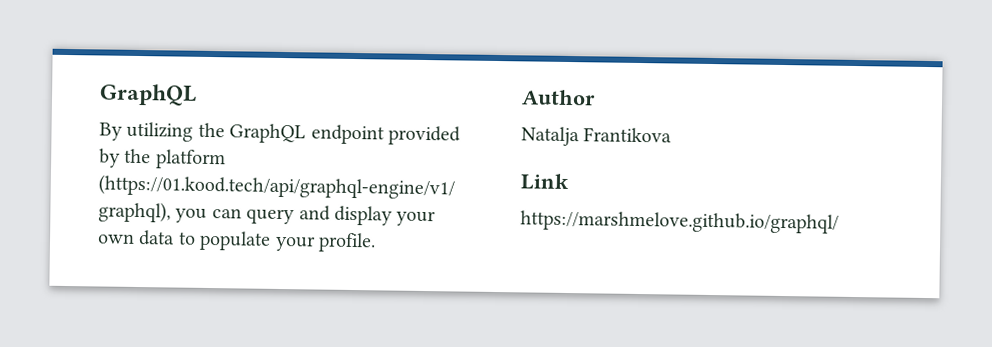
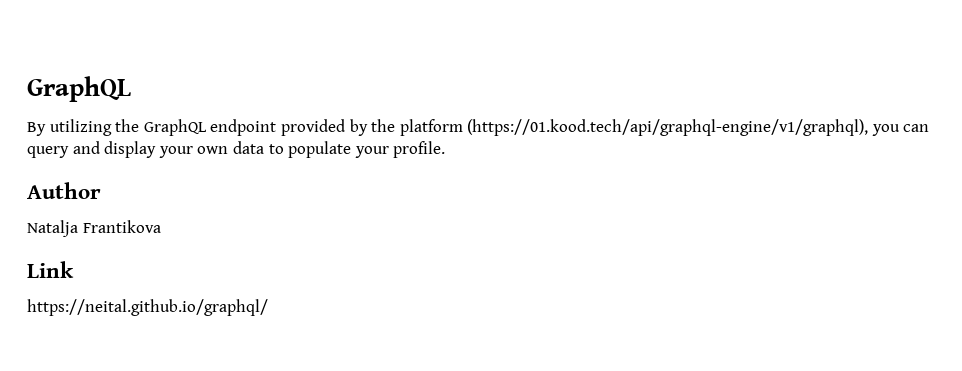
- https://marshmelove.github.io/graphql/
+ https://neital.github.io/graphql/

